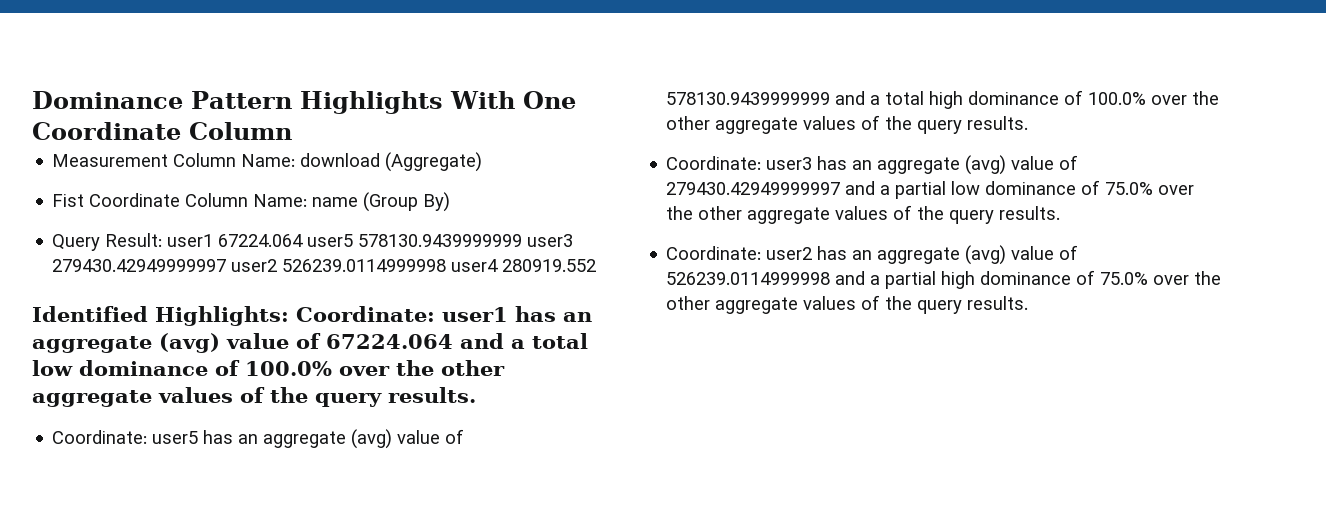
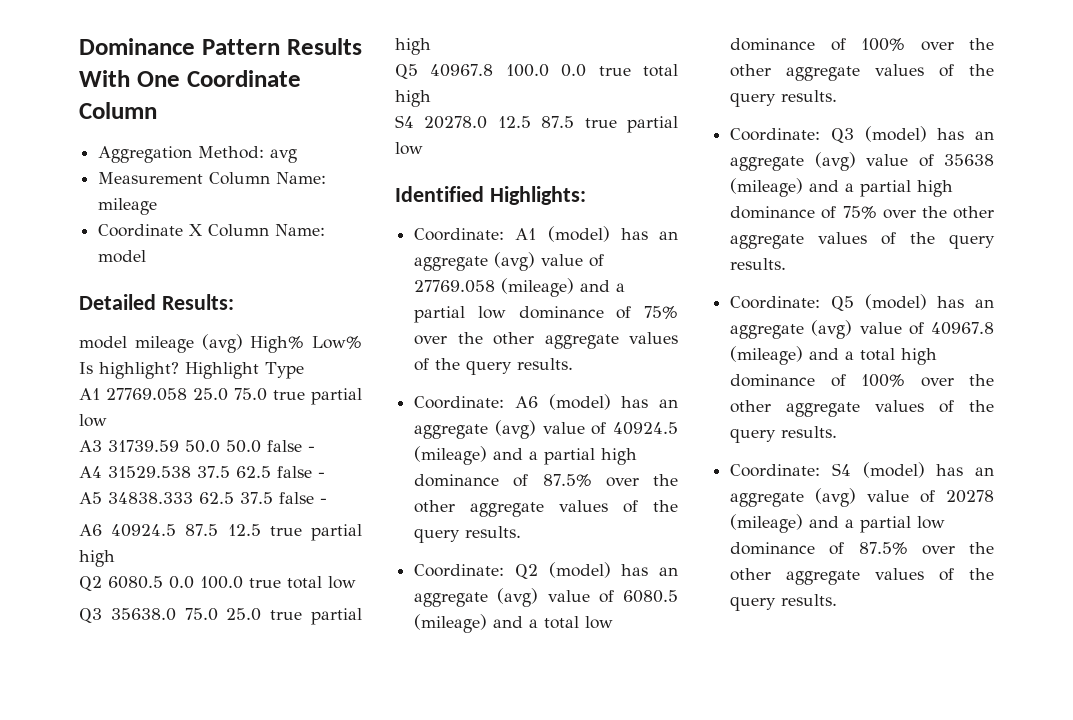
- Dominance Pattern Highlights With One Coordinate Column
+ Dominance Pattern Results With One Coordinate Column
+ Aggregation Method: avg
- Measurement Column Name: download (Aggregate)
- Fist Coordinate Column Name: name (Group By)
- Query Result: user1 67224.064 user5 578130.9439999999 user3 279430.42949999997 user2 526239.0114999998 user4 280919.552
+ Measurement Column Name: mileage
+ Coordinate X Column Name: model
+ Detailed Results:
+ model mileage (avg) High% Low% Is highlight? Highlight Type
+ A1 27769.058 25.0 75.0 true partial low
+ A3 31739.59 50.0 50.0 false -
+ A4 31529.538 37.5 62.5 false -
+ A5 34838.333 62.5 37.5 false -
+ A6 40924.5 87.5 12.5 true partial high
+ Q2 6080.5 0.0 100.0 true total low
+ Q3 35638.0 75.0 25.0 true partial high
+ Q5 40967.8 100.0 0.0 true total high
+ S4 20278.0 12.5 87.5 true partial low
- Identified Highlights: Coordinate: user1 has an aggregate (avg) value of 67224.064 and a total low dominance of 100.0% over the other aggregate values of the query results.
+ Identified Highlights:
+ Coordinate: A1 (model) has an aggregate (avg) value of 27769.058 (mileage) and a partial low dominance of 75% over the other aggregate values of the query results.
- Coordinate: user5 has an aggregate (avg) value of 578130.9439999999 and a total high dominance of 100.0% over the other aggregate values of the query results.
+ Coordinate: A6 (model) has an aggregate (avg) value of 40924.5 (mileage) and a partial high dominance of 87.5% over the other aggregate values of the query results.
- Coordinate: user3 has an aggregate (avg) value of 279430.42949999997 and a partial low dominance of 75.0% over the other aggregate values of the query results.
+ Coordinate: Q2 (model) has an aggregate (avg) value of 6080.5 (mileage) and a total low dominance of 100% over the other aggregate values of the query results.
- Coordinate: user2 has an aggregate (avg) value of 526239.0114999998 and a partial high dominance of 75.0% over the other aggregate values of the query results.
+ Coordinate: Q3 (model) has an aggregate (avg) value of 35638 (mileage) and a partial high dominance of 75% over the other aggregate values of the query results.
+ Coordinate: Q5 (model) has an aggregate (avg) value of 40967.8 (mileage) and a total high dominance of 100% over the other aggregate values of the query results.
+ Coordinate: S4 (model) has an aggregate (avg) value of 20278 (mileage) and a partial low dominance of 87.5% over the other aggregate values of the query results.

